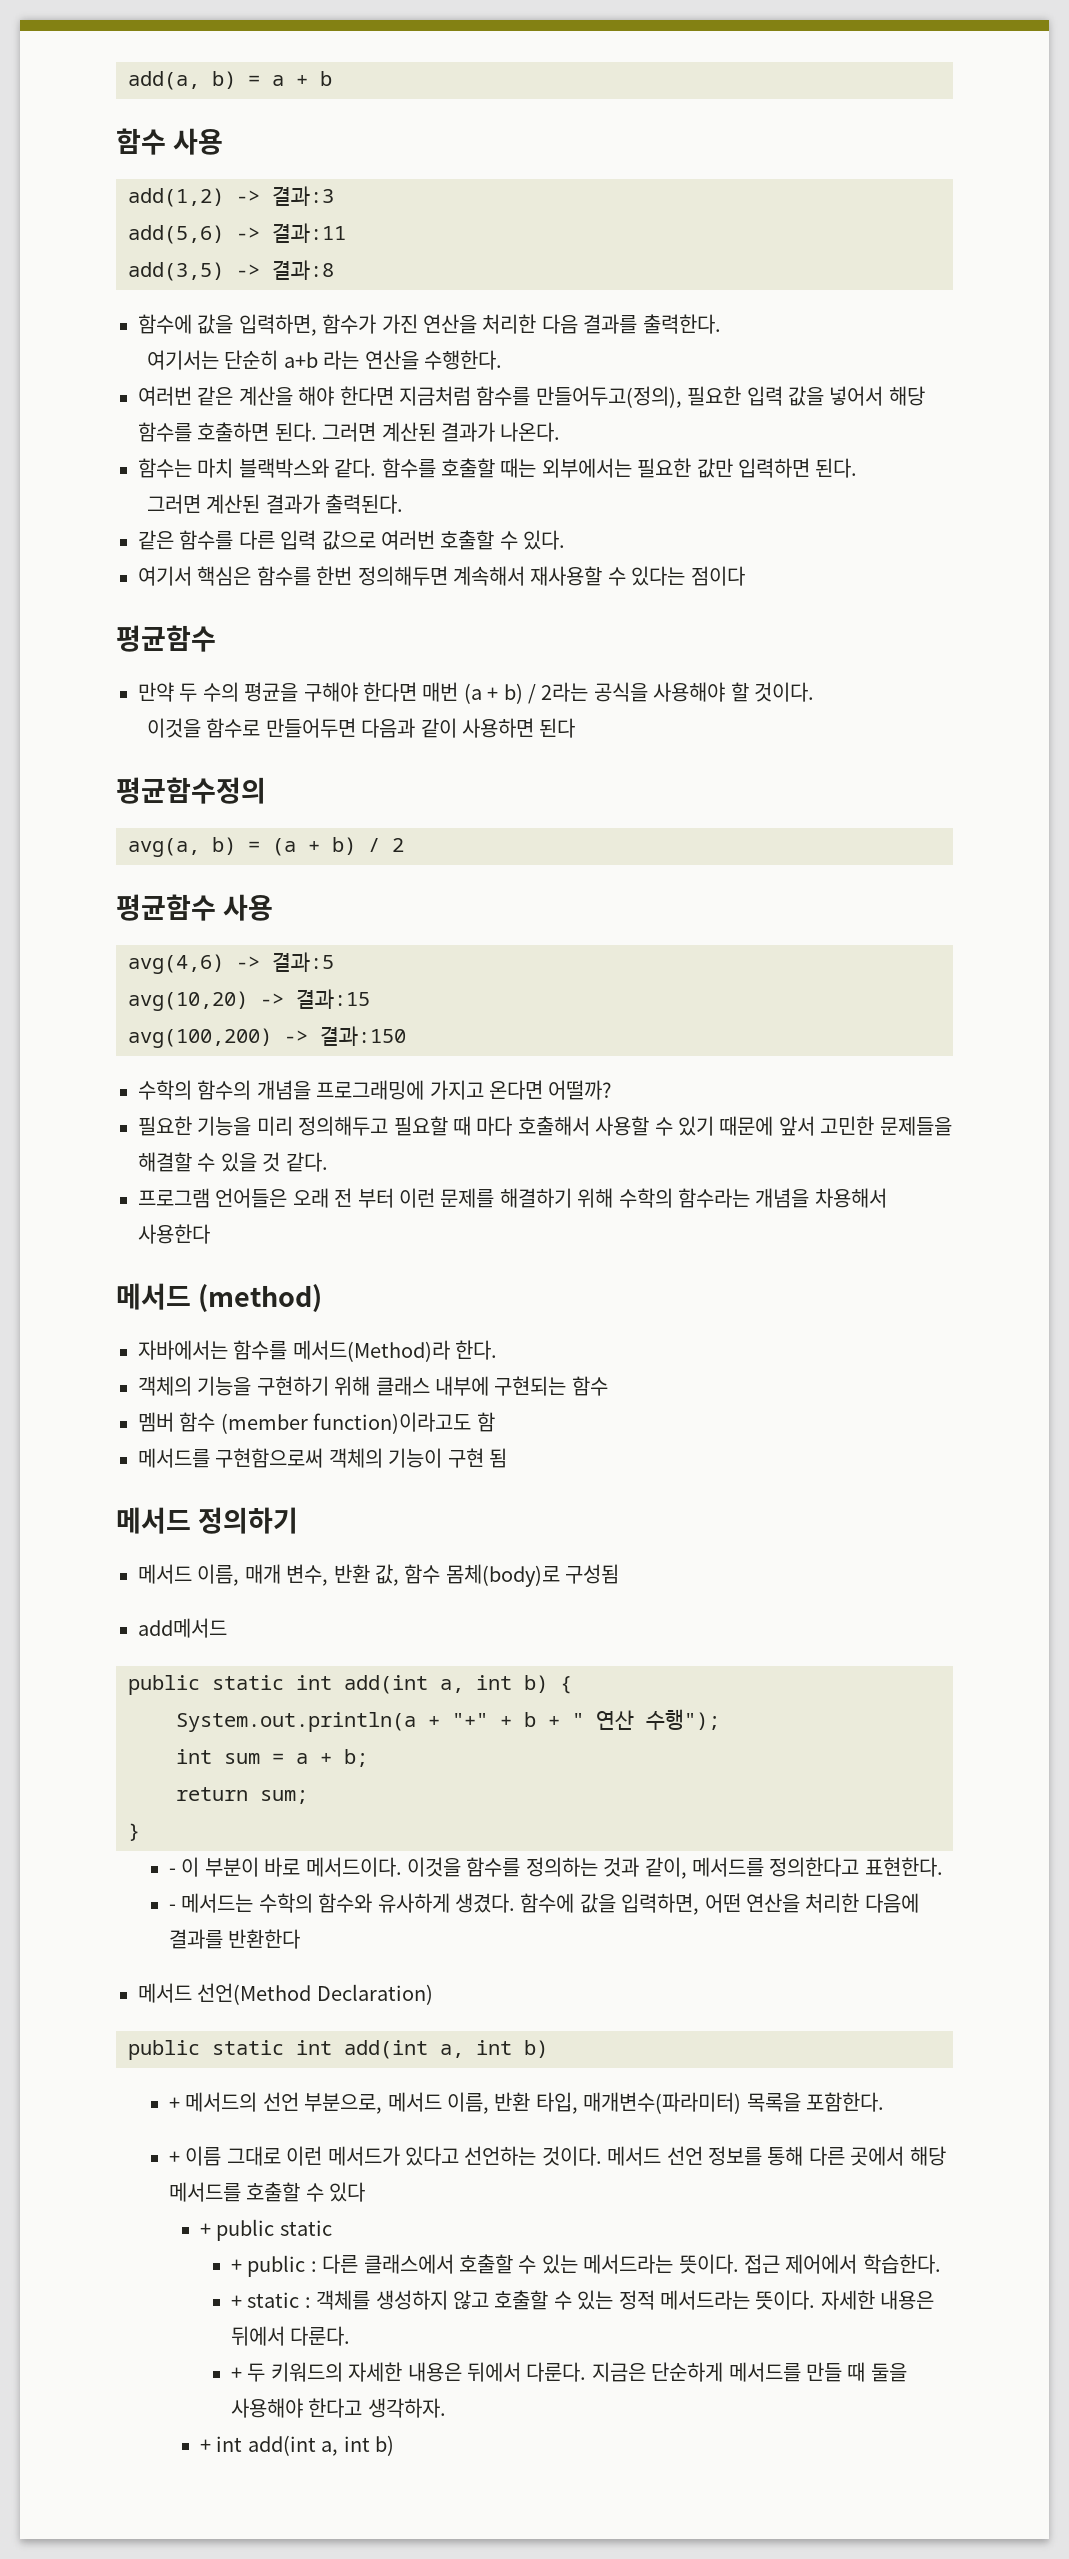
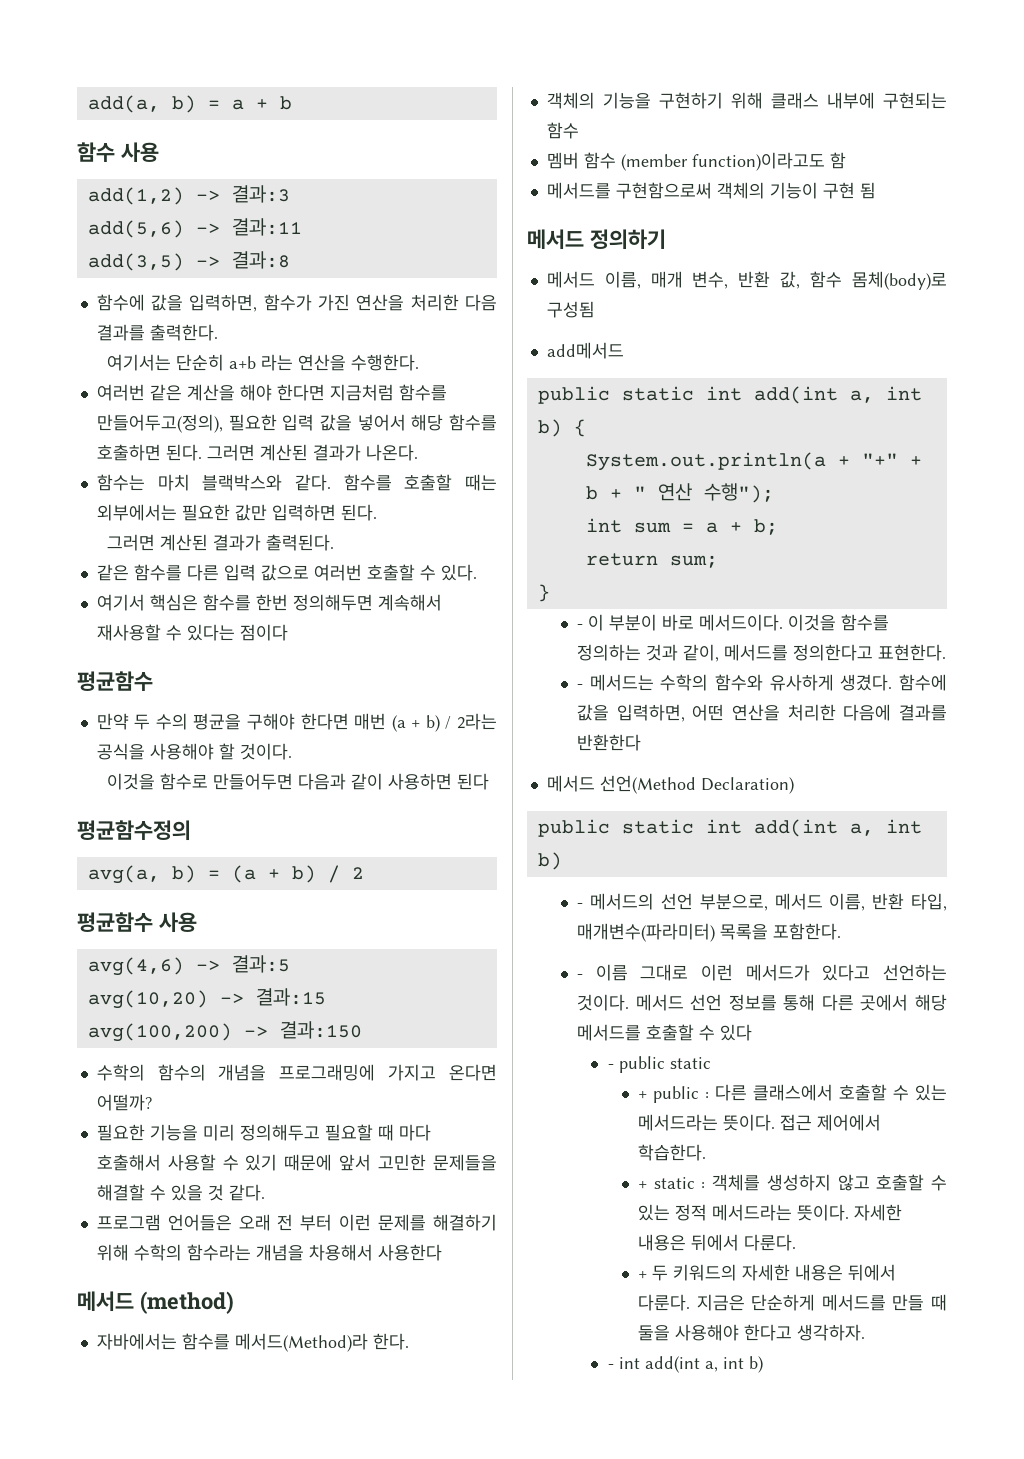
- + 메서드의 선언 부분으로, 메서드 이름, 반환 타입, 매개변수(파라미터) 목록을 포함한다.
+ - 메서드의 선언 부분으로, 메서드 이름, 반환 타입, 매개변수(파라미터) 목록을 포함한다.
- + 이름 그대로 이런 메서드가 있다고 선언하는 것이다.
+ - 이름 그대로 이런 메서드가 있다고 선언하는 것이다.
- + public static
+ - public static
- + int add(int a, int b)
+ - int add(int a, int b)

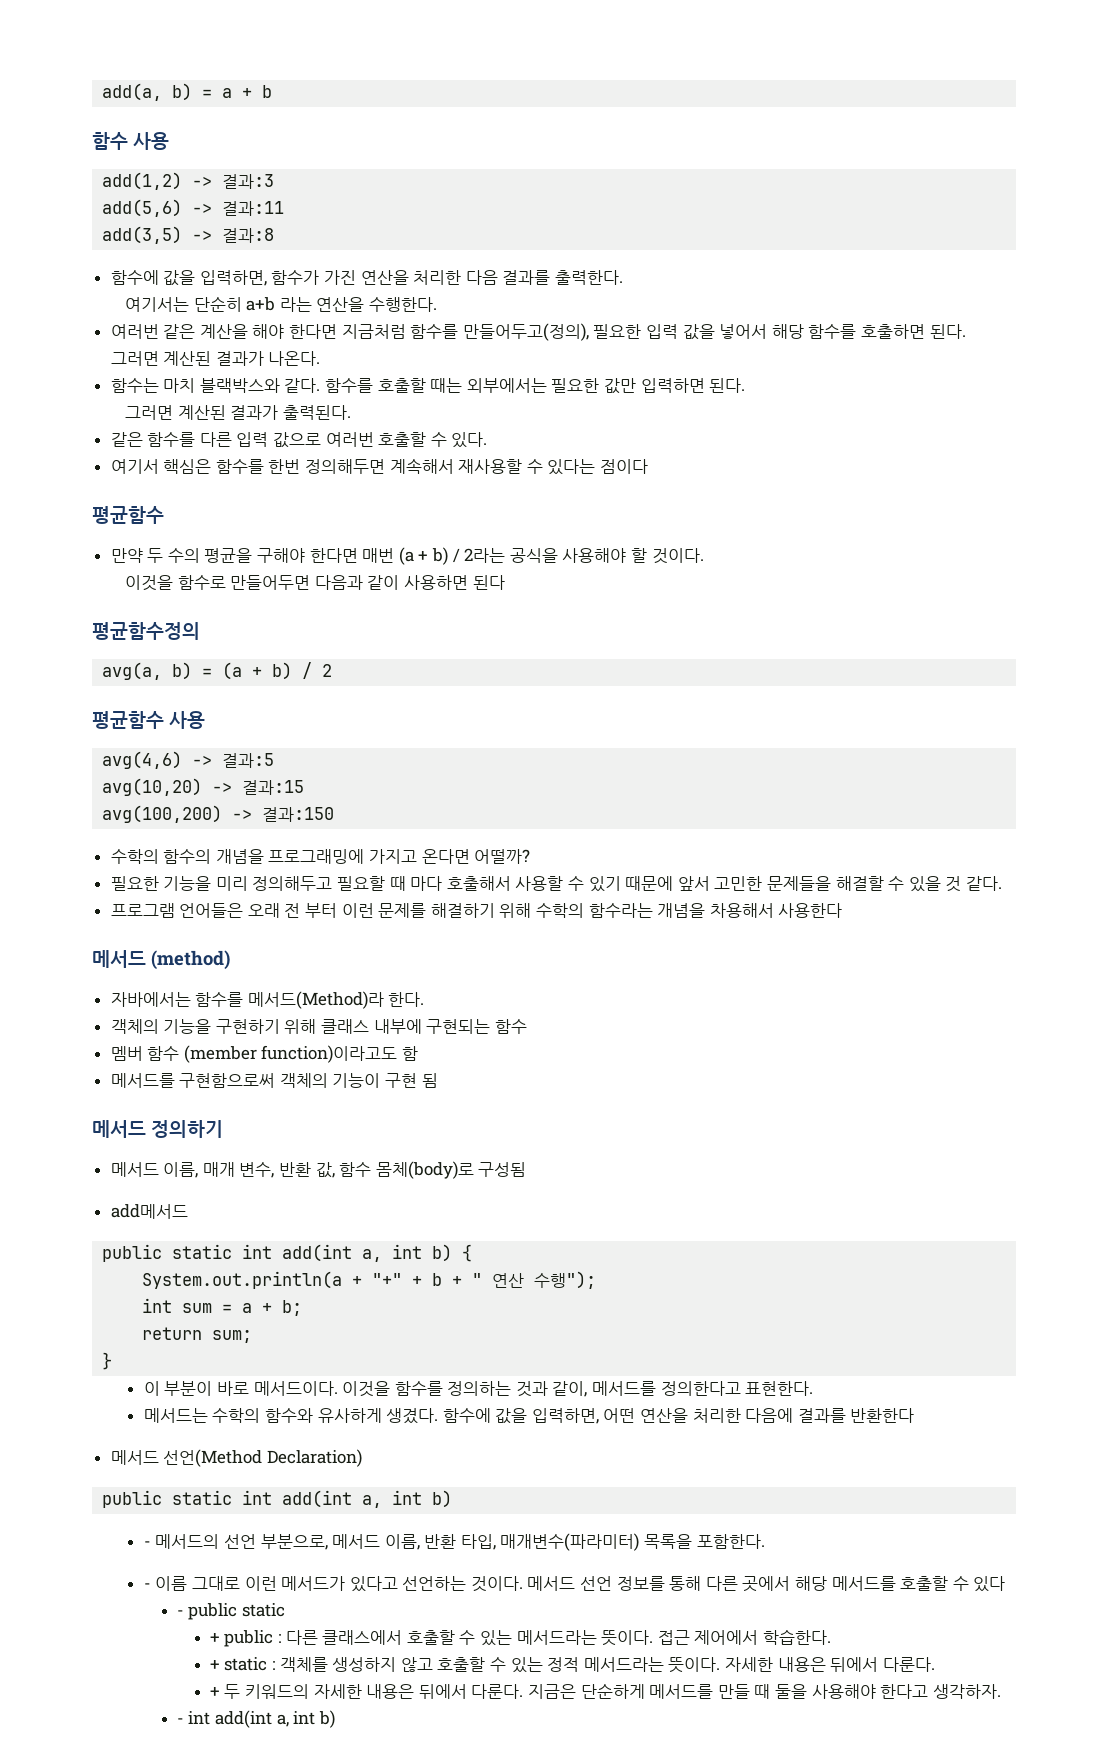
- - 이 부분이 바로 메서드이다.
+ 이 부분이 바로 메서드이다.
- - 메서드는 수학의 함수와 유사하게 생겼다.
+ 메서드는 수학의 함수와 유사하게 생겼다.

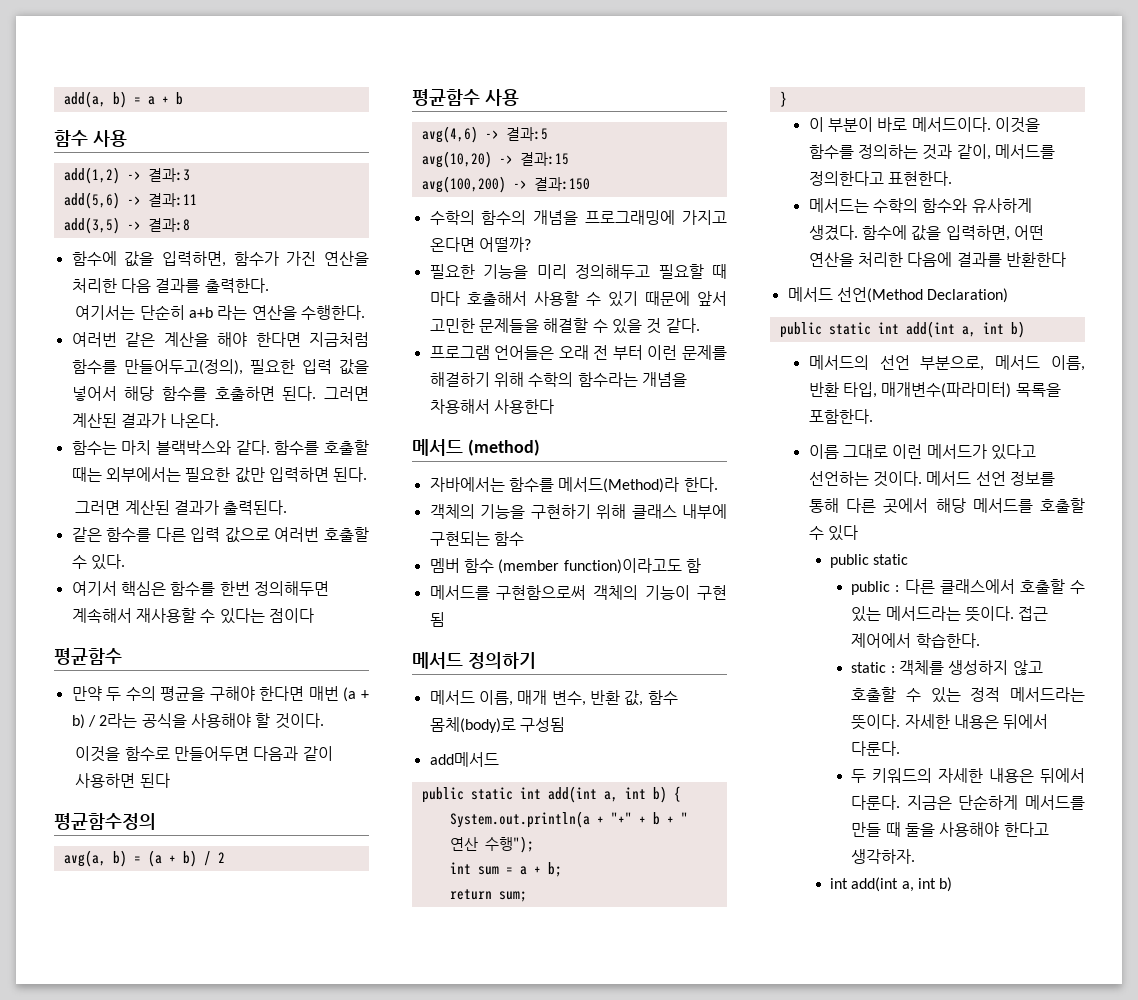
- - 메서드의 선언 부분으로, 메서드 이름, 반환 타입, 매개변수(파라미터) 목록을 포함한다.
+ 메서드의 선언 부분으로, 메서드 이름, 반환 타입, 매개변수(파라미터) 목록을 포함한다.
- - 이름 그대로 이런 메서드가 있다고 선언하는 것이다.
+ 이름 그대로 이런 메서드가 있다고 선언하는 것이다.
  메서드 선언 정보를 통해 다른 곳에서 해당 메서드를 호출할 수 있다
- - public static
+ public static
- + public : 다른 클래스에서 호출할 수 있는 메서드라는 뜻이다.
+ public : 다른 클래스에서 호출할 수 있는 메서드라는 뜻이다.
- + static : 객체를 생성하지 않고 호출할 수 있는 정적 메서드라는 뜻이다.
+ static : 객체를 생성하지 않고 호출할 수 있는 정적 메서드라는 뜻이다.
- + 두 키워드의 자세한 내용은 뒤에서 다룬다.
+ 두 키워드의 자세한 내용은 뒤에서 다룬다.
  지금은 단순하게 메서드를 만들 때 둘을 사용해야 한다고 생각하자.
- - int add(int a, int b)
+ int add(int a, int b)

